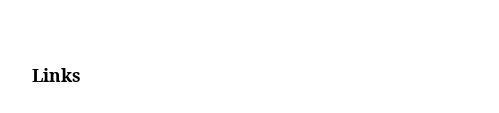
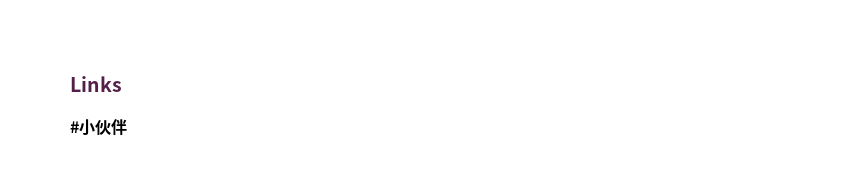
+ #小伙伴

